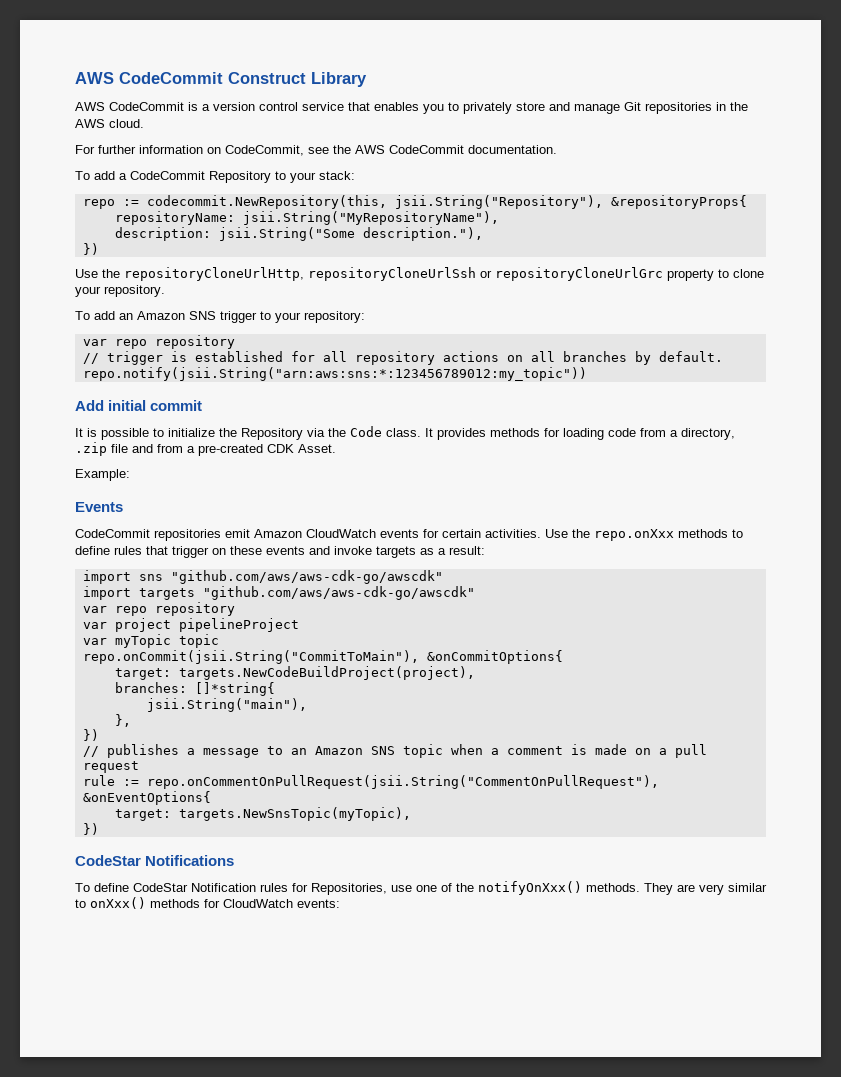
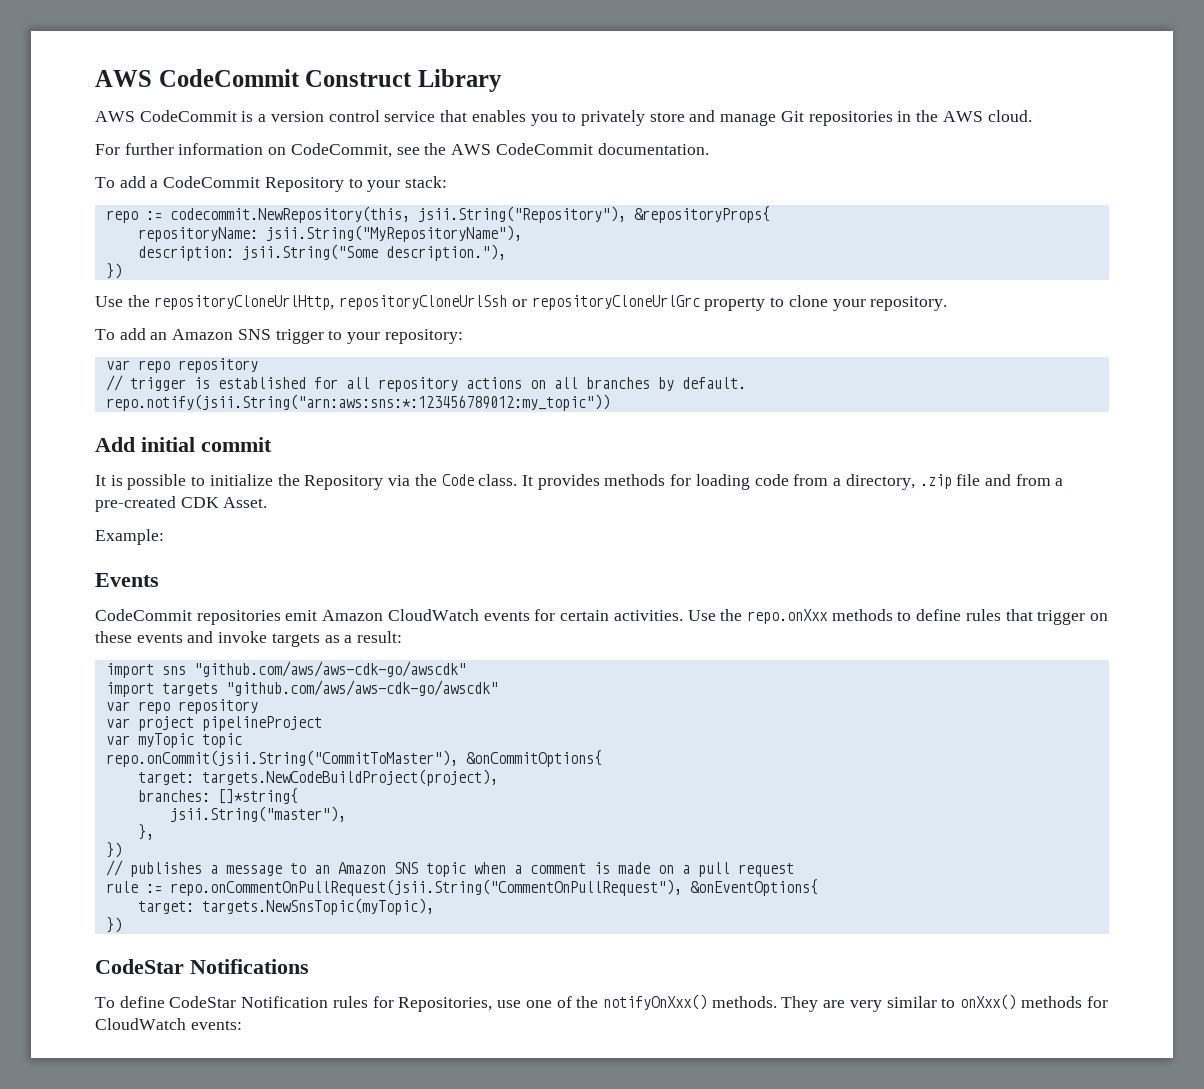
- repo.onCommit(jsii.String("CommitToMain"), &onCommitOptions{
+ repo.onCommit(jsii.String("CommitToMaster"), &onCommitOptions{
- jsii.String("main"),
+ jsii.String("master"),

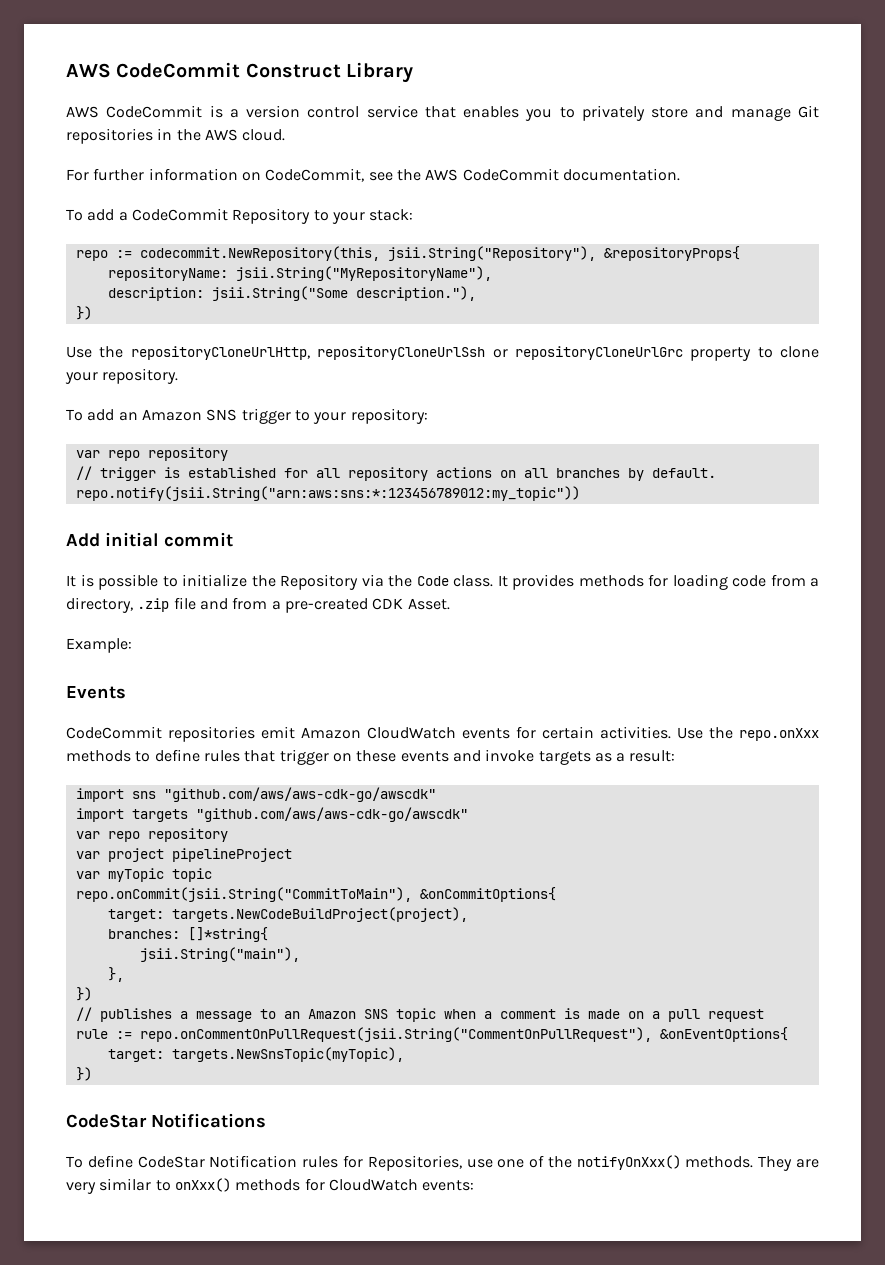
- repo.onCommit(jsii.String("CommitToMaster"), &onCommitOptions{
+ repo.onCommit(jsii.String("CommitToMain"), &onCommitOptions{
- jsii.String("master"),
+ jsii.String("main"),

